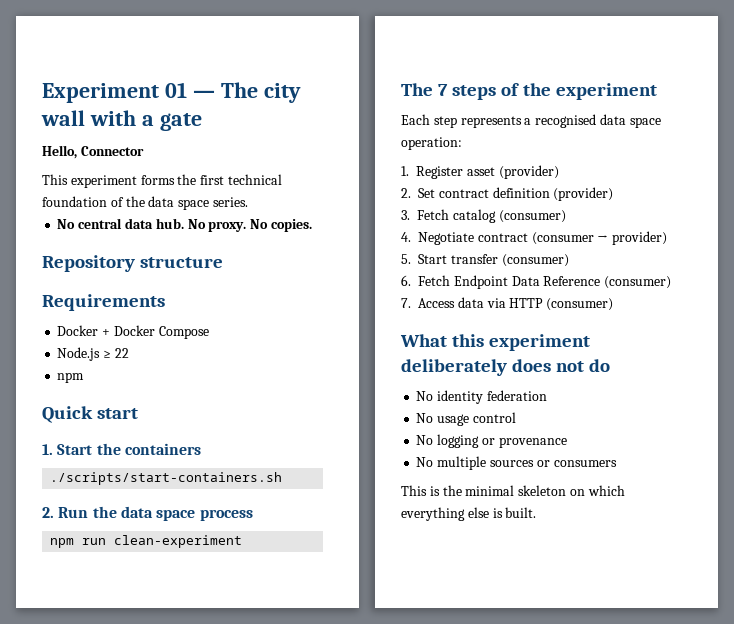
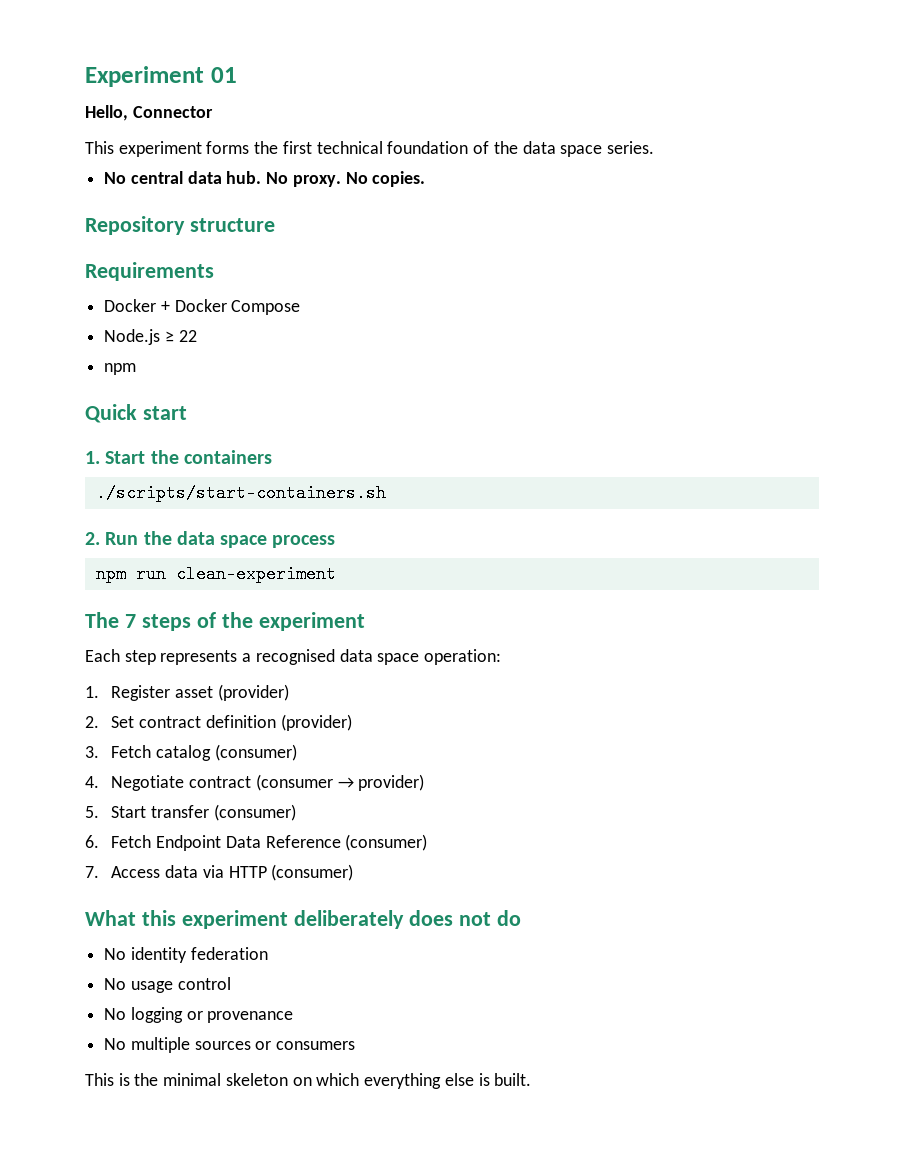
- Experiment 01 — The city wall with a gate
+ Experiment 01

